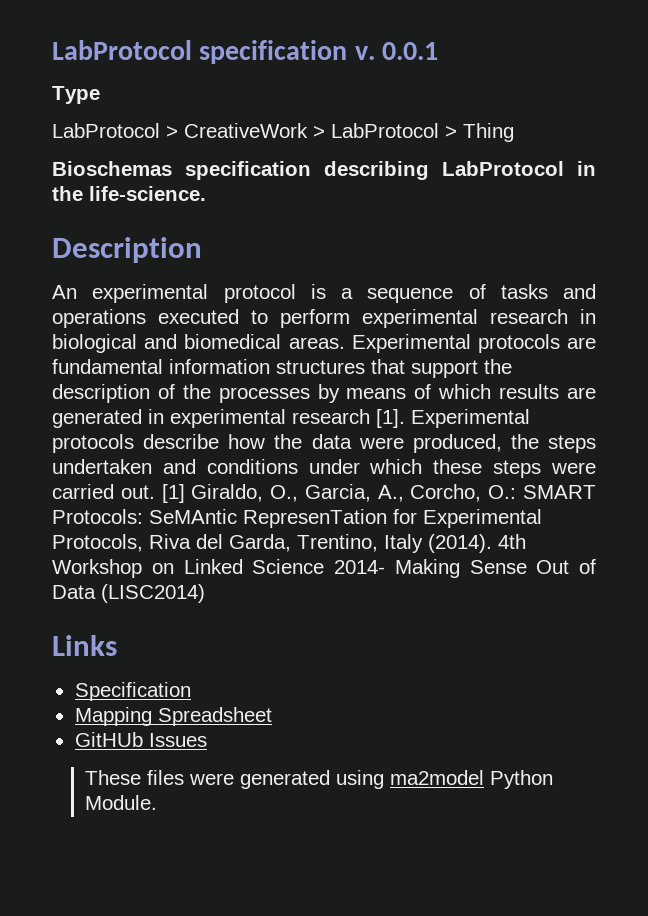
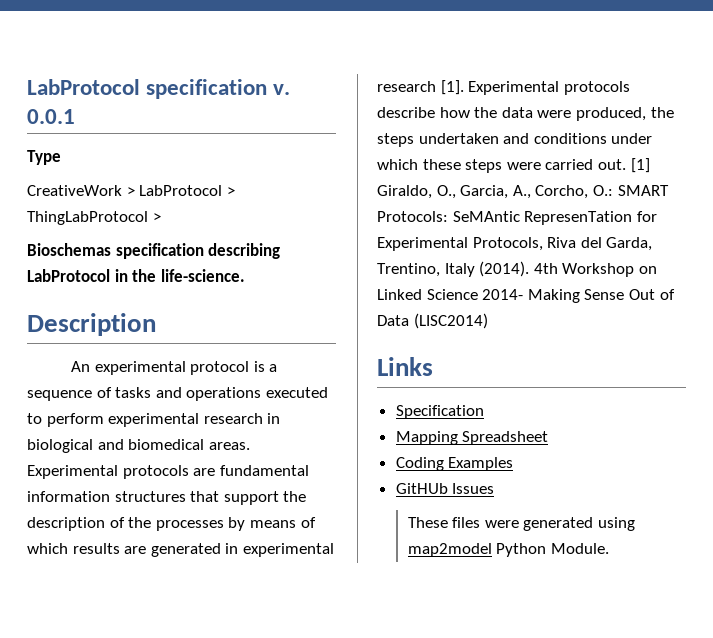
- LabProtocol > CreativeWork > LabProtocol > Thing
+ CreativeWork > LabProtocol > ThingLabProtocol >
+ Coding Examples
- These files were generated using ma2model Python Module.
+ These files were generated using map2model Python Module.

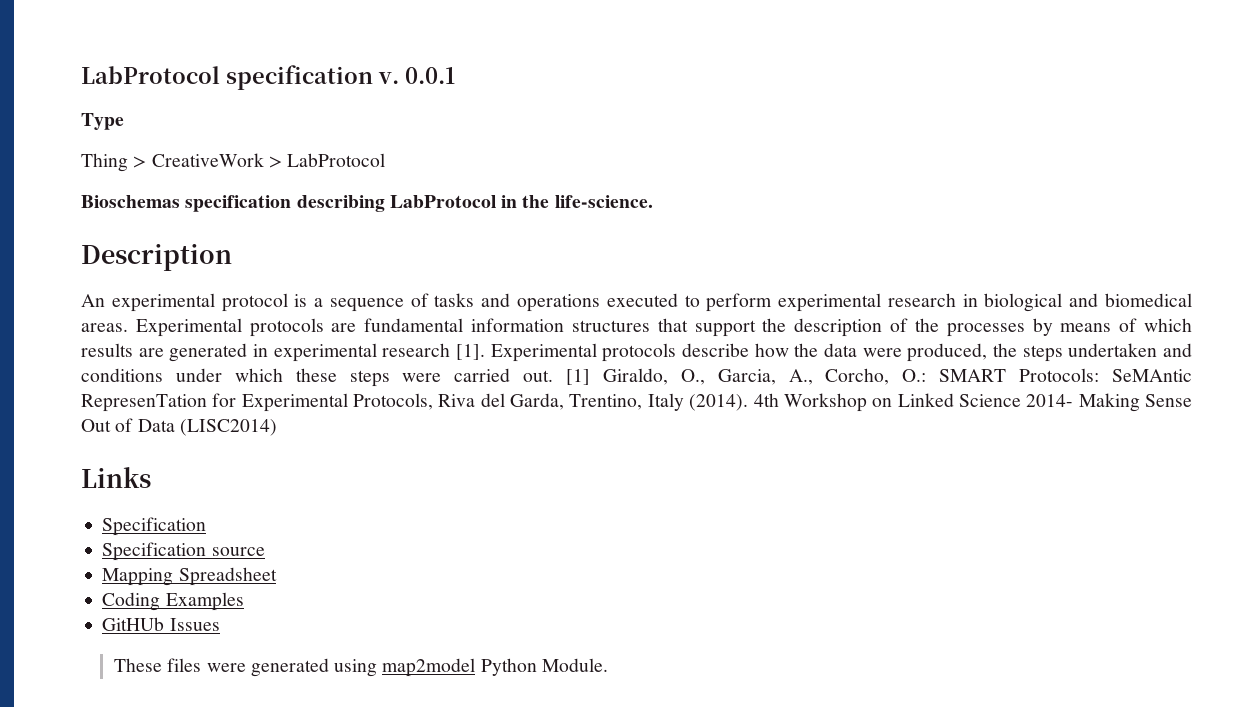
- CreativeWork > LabProtocol > ThingLabProtocol >
+ Thing > CreativeWork > LabProtocol
+ Specification source

